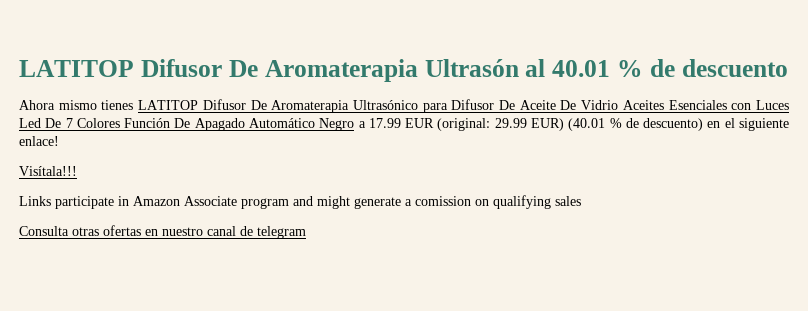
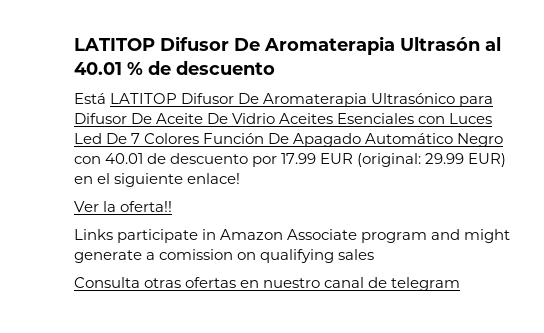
- Ahora mismo tienes LATITOP Difusor De Aromaterapia Ultrasónico para Difusor De Aceite De Vidrio Aceites Esenciales con Luces Led De 7 Colores Función De Apagado Automático Negro a 17.99 EUR (original: 29.99 EUR) (40.01 % de descuento) en el siguiente enlace!
+ Está LATITOP Difusor De Aromaterapia Ultrasónico para Difusor De Aceite De Vidrio Aceites Esenciales con Luces Led De 7 Colores Función De Apagado Automático Negro con 40.01 de descuento por 17.99 EUR (original: 29.99 EUR) en el siguiente enlace!
- Visítala!!!
+ Ver la oferta!!

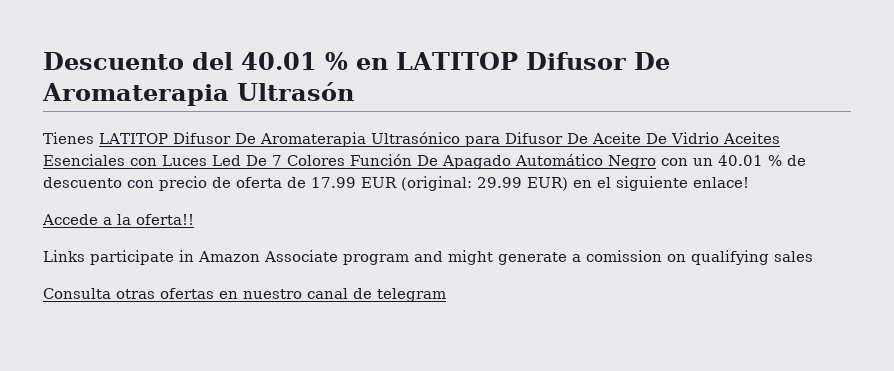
- LATITOP Difusor De Aromaterapia Ultrasón al 40.01 % de descuento
- Está LATITOP Difusor De Aromaterapia Ultrasónico para Difusor De Aceite De Vidrio Aceites Esenciales con Luces Led De 7 Colores Función De Apagado Automático Negro con 40.01 de descuento por 17.99 EUR (original: 29.99 EUR) en el siguiente enlace!
+ Descuento del 40.01 % en LATITOP Difusor De Aromaterapia Ultrasón
+ Tienes LATITOP Difusor De Aromaterapia Ultrasónico para Difusor De Aceite De Vidrio Aceites Esenciales con Luces Led De 7 Colores Función De Apagado Automático Negro con un 40.01 % de descuento con precio de oferta de 17.99 EUR (original: 29.99 EUR) en el siguiente enlace!
- Ver la oferta!!
+ Accede a la oferta!!

